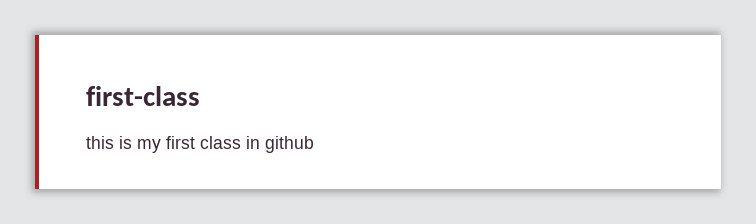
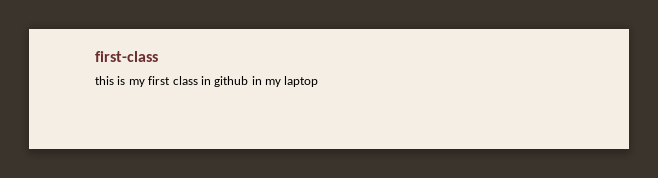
- this is my first class in github
+ this is my first class in github in my laptop

